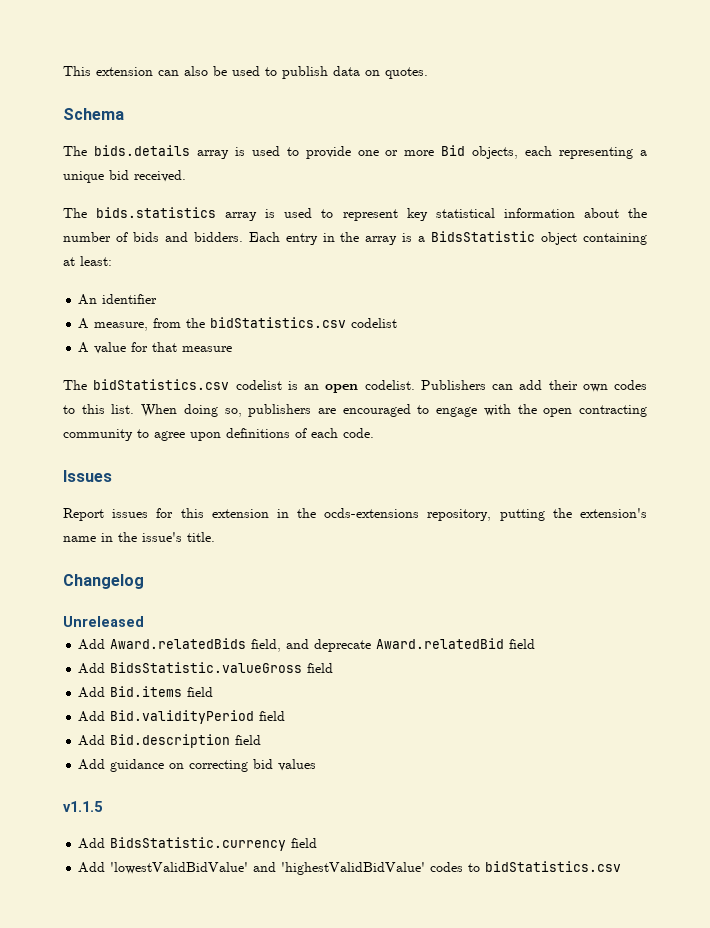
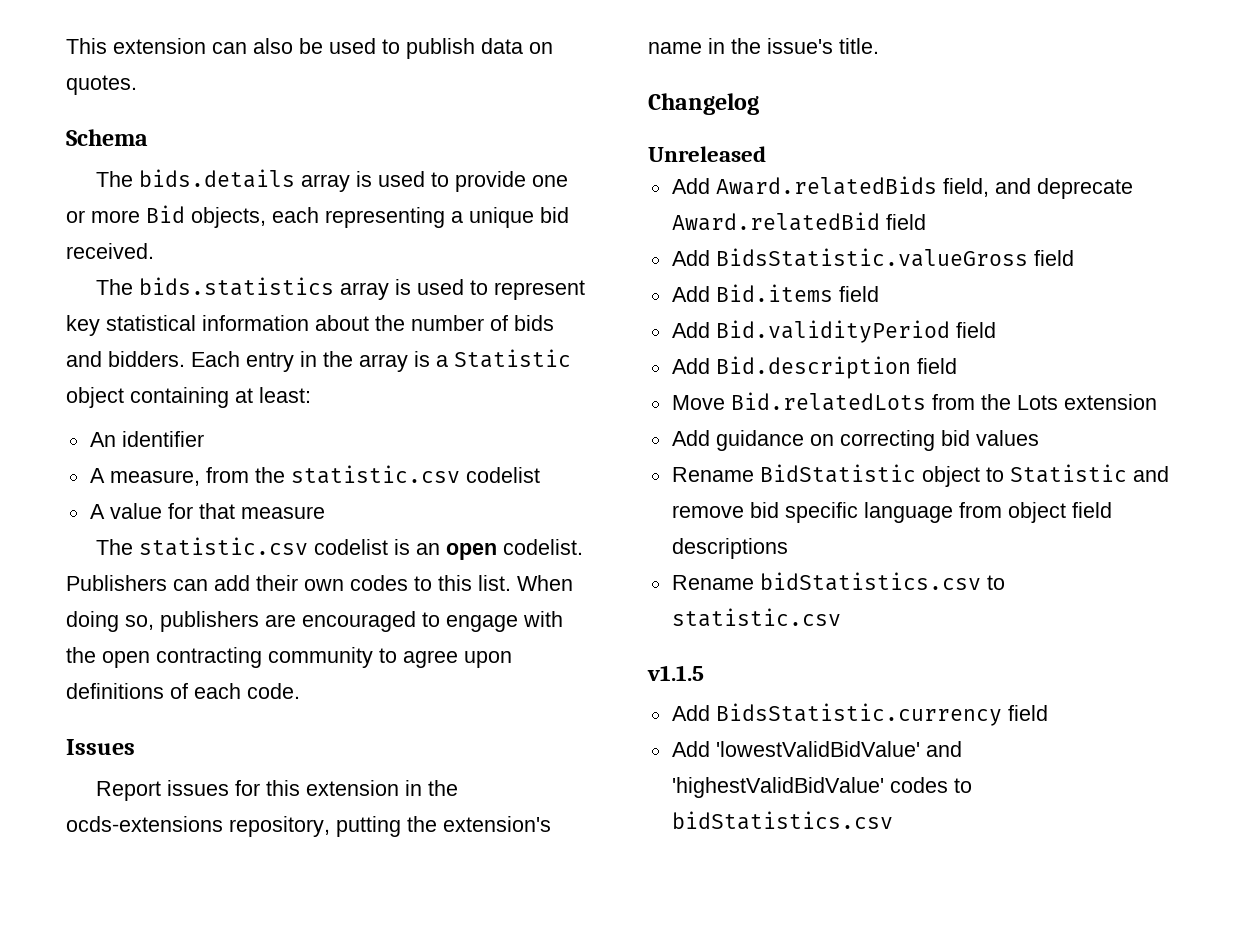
- Each entry in the array is a BidsStatistic object containing at least:
+ Each entry in the array is a Statistic object containing at least:
- A measure, from the bidStatistics.csv codelist
+ A measure, from the statistic.csv codelist
- The bidStatistics.csv codelist is an open codelist.
+ The statistic.csv codelist is an open codelist.
+ Move Bid.relatedLots from the Lots extension
+ Rename BidStatistic object to Statistic and remove bid specific language from object field descriptions
+ Rename bidStatistics.csv to statistic.csv

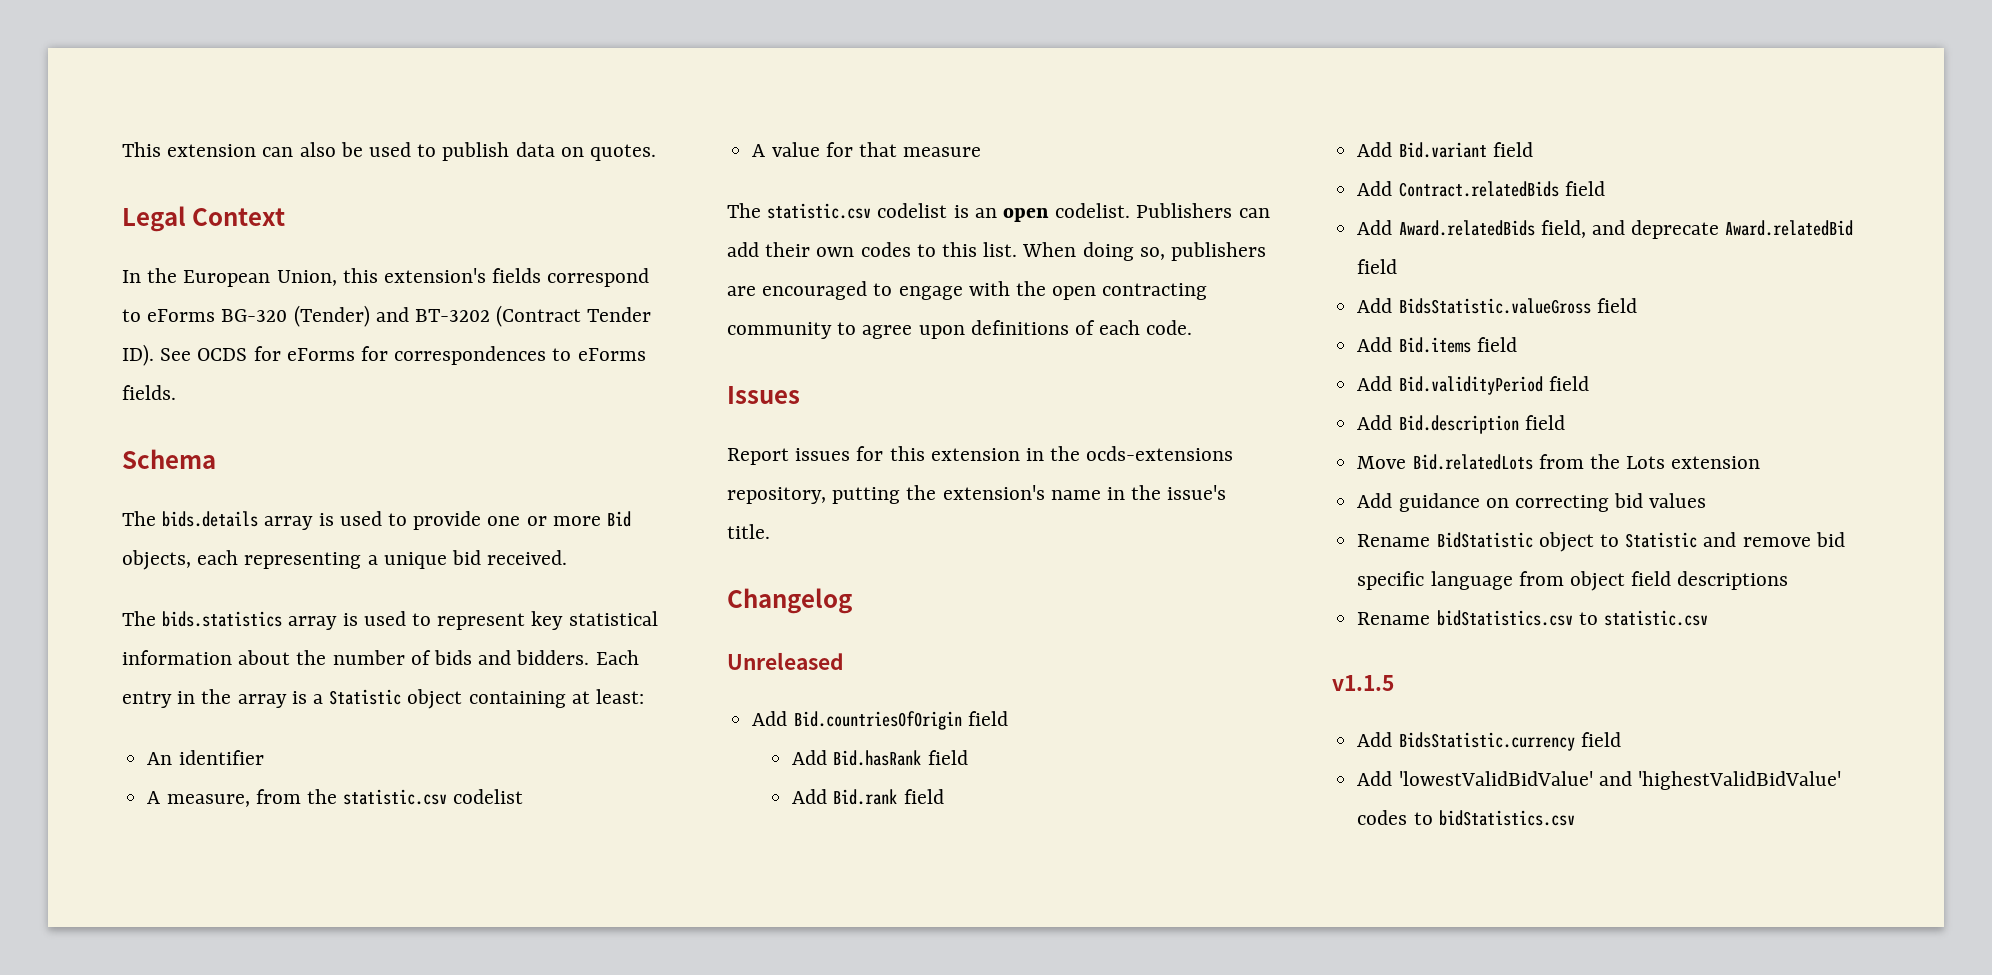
+ Legal Context
+ In the European Union, this extension's fields correspond to eForms BG-320 (Tender) and BT-3202 (Contract Tender ID). See OCDS for eForms for correspondences to eForms fields.
+ Add Bid.countriesOfOrigin field
+ Add Bid.hasRank field
+ Add Bid.rank field
+ Add Bid.variant field
+ Add Contract.relatedBids field

